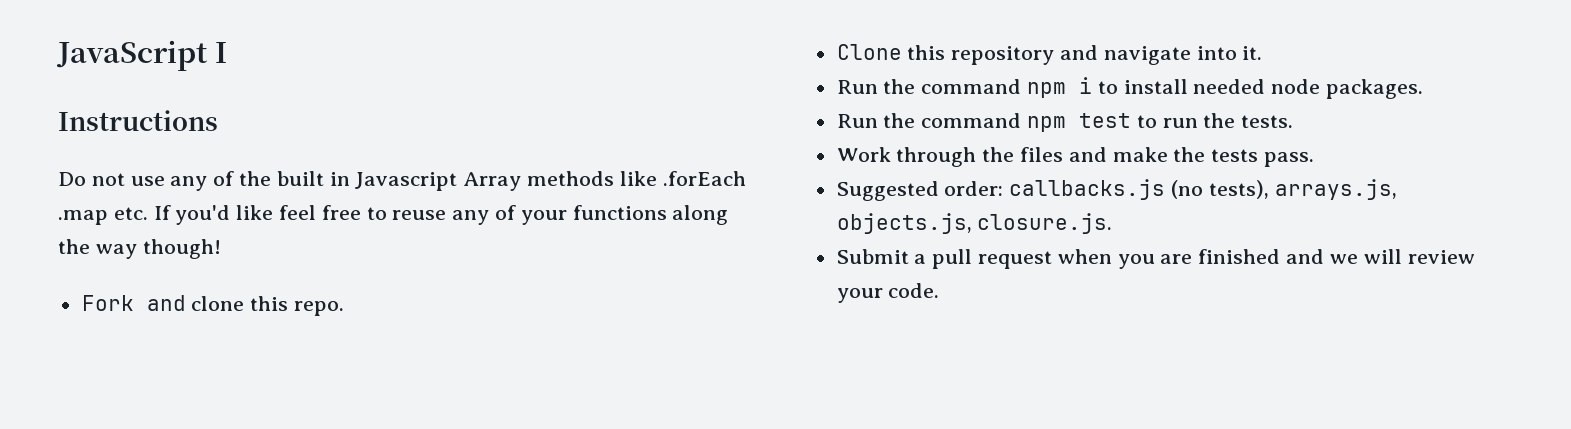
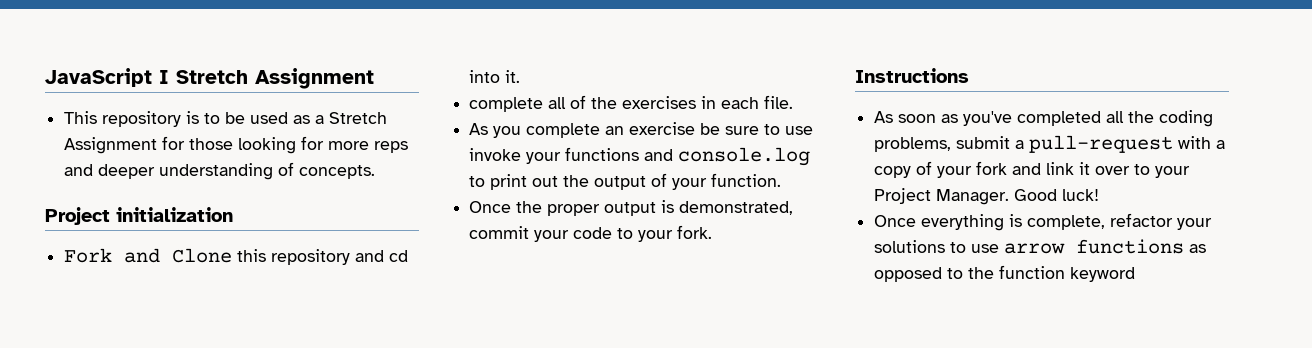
- JavaScript I
- Instructions
- Do not use any of the built in Javascript Array methods like .forEach .map etc. If you'd like feel free to reuse any of your functions along the way though!
+ JavaScript I Stretch Assignment
+ This repository is to be used as a Stretch Assignment for those looking for more reps and deeper understanding of concepts.
+ Project initialization
- Fork and clone this repo.
- Clone this repository and navigate into it.
+ Fork and Clone this repository and cd into it.
- Run the command npm i to install needed node packages.
- Run the command npm test to run the tests.
- Work through the files and make the tests pass.
- Suggested order: callbacks.js (no tests), arrays.js, objects.js, closure.js.
- Submit a pull request when you are finished and we will review your code.
+ complete all of the exercises in each file.
+ As you complete an exercise be sure to use invoke your functions and console.log to print out the output of your function.
+ Once the proper output is demonstrated, commit your code to your fork.
+ Instructions
+ As soon as you've completed all the coding problems, submit a pull-request with a copy of your fork and link it over to your Project Manager. Good luck!
+ Once everything is complete, refactor your solutions to use arrow functions as opposed to the function keyword

